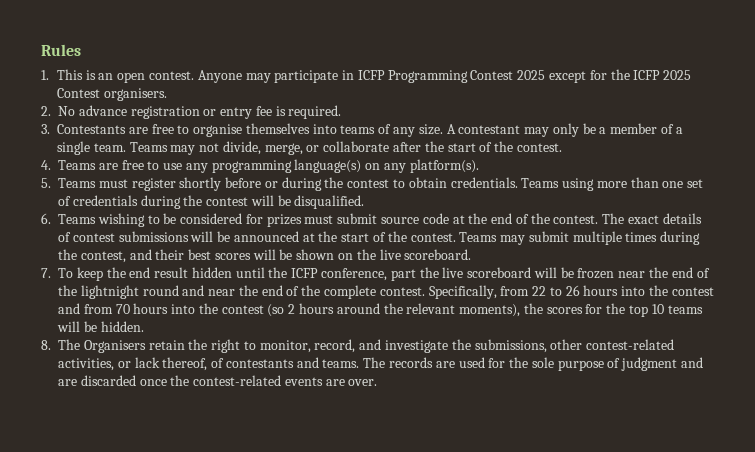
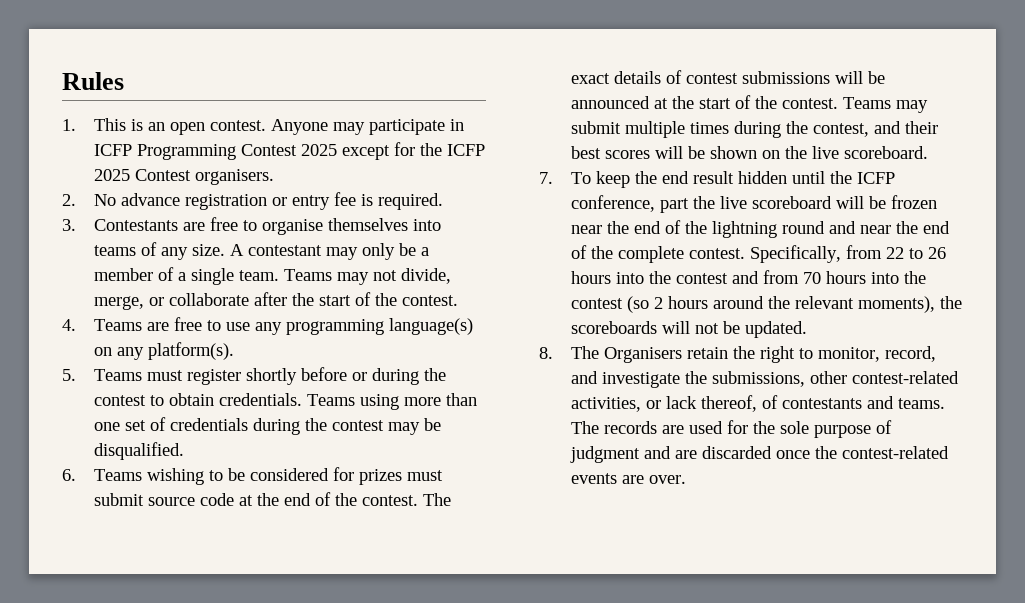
- Teams using more than one set of credentials during the contest will be disqualified.
+ Teams using more than one set of credentials during the contest may be disqualified.
- 7. To keep the end result hidden until the ICFP conference, part the live scoreboard will be frozen near the end of the lightnight round and near the end of the complete contest.
+ 7. To keep the end result hidden until the ICFP conference, part the live scoreboard will be frozen near the end of the lightning round and near the end of the complete contest.
- Specifically, from 22 to 26 hours into the contest and from 70 hours into the contest (so 2 hours around the relevant moments), the scores for the top 10 teams will be hidden.
+ Specifically, from 22 to 26 hours into the contest and from 70 hours into the contest (so 2 hours around the relevant moments), the scoreboards will not be updated.

